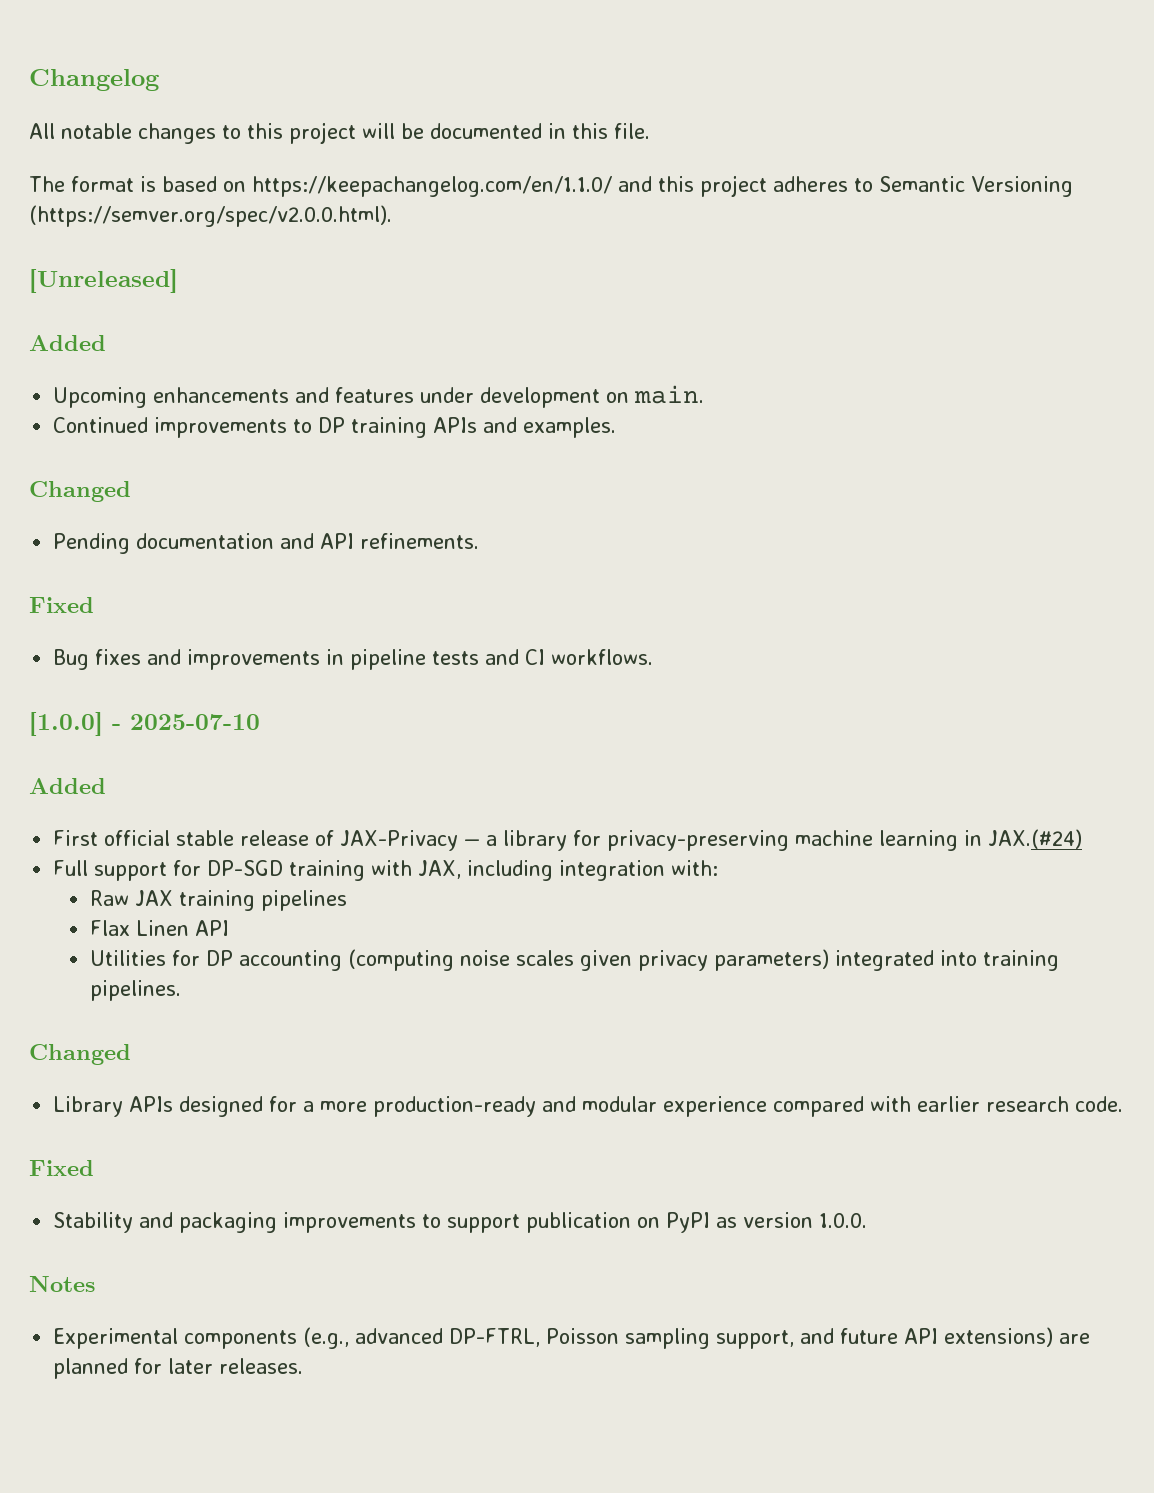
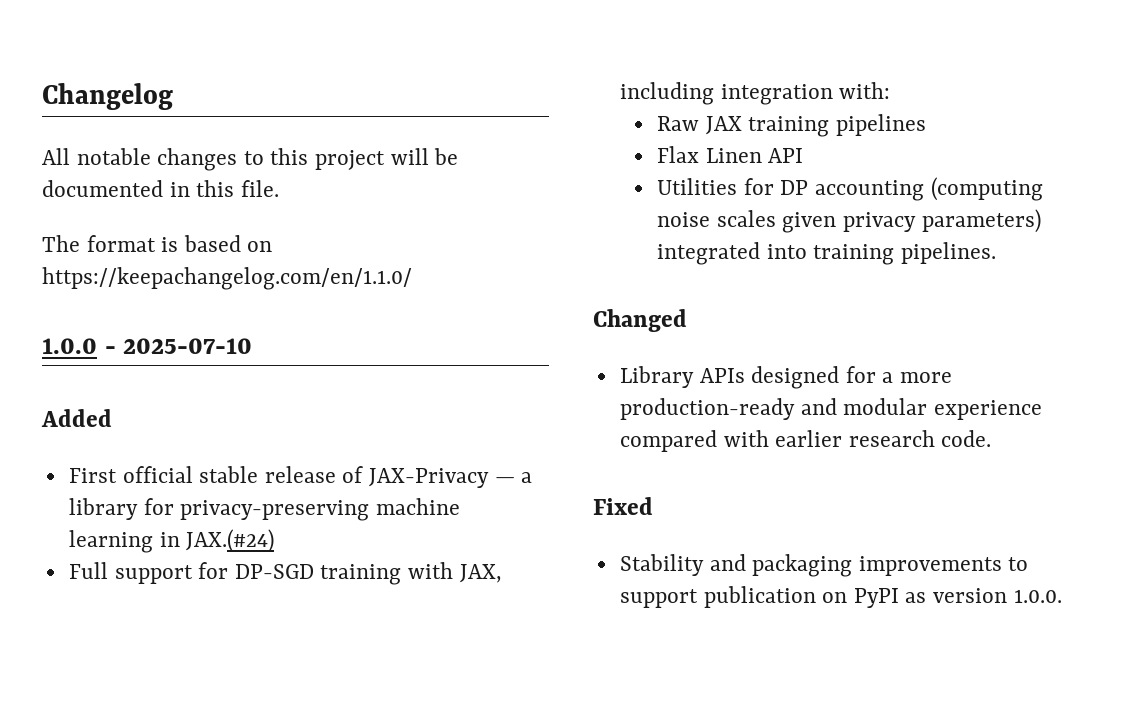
- The format is based on https://keepachangelog.com/en/1.1.0/ and this project adheres to Semantic Versioning (https://semver.org/spec/v2.0.0.html).
- [Unreleased]
- Added
- Upcoming enhancements and features under development on main.
- Continued improvements to DP training APIs and examples.
- Changed
- Pending documentation and API refinements.
- Fixed
- Bug fixes and improvements in pipeline tests and CI workflows.
- [1.0.0] - 2025-07-10
+ The format is based on https://keepachangelog.com/en/1.1.0/
+ 1.0.0 - 2025-07-10
- Notes
- Experimental components (e.g., advanced DP-FTRL, Poisson sampling support, and future API extensions) are planned for later releases.

